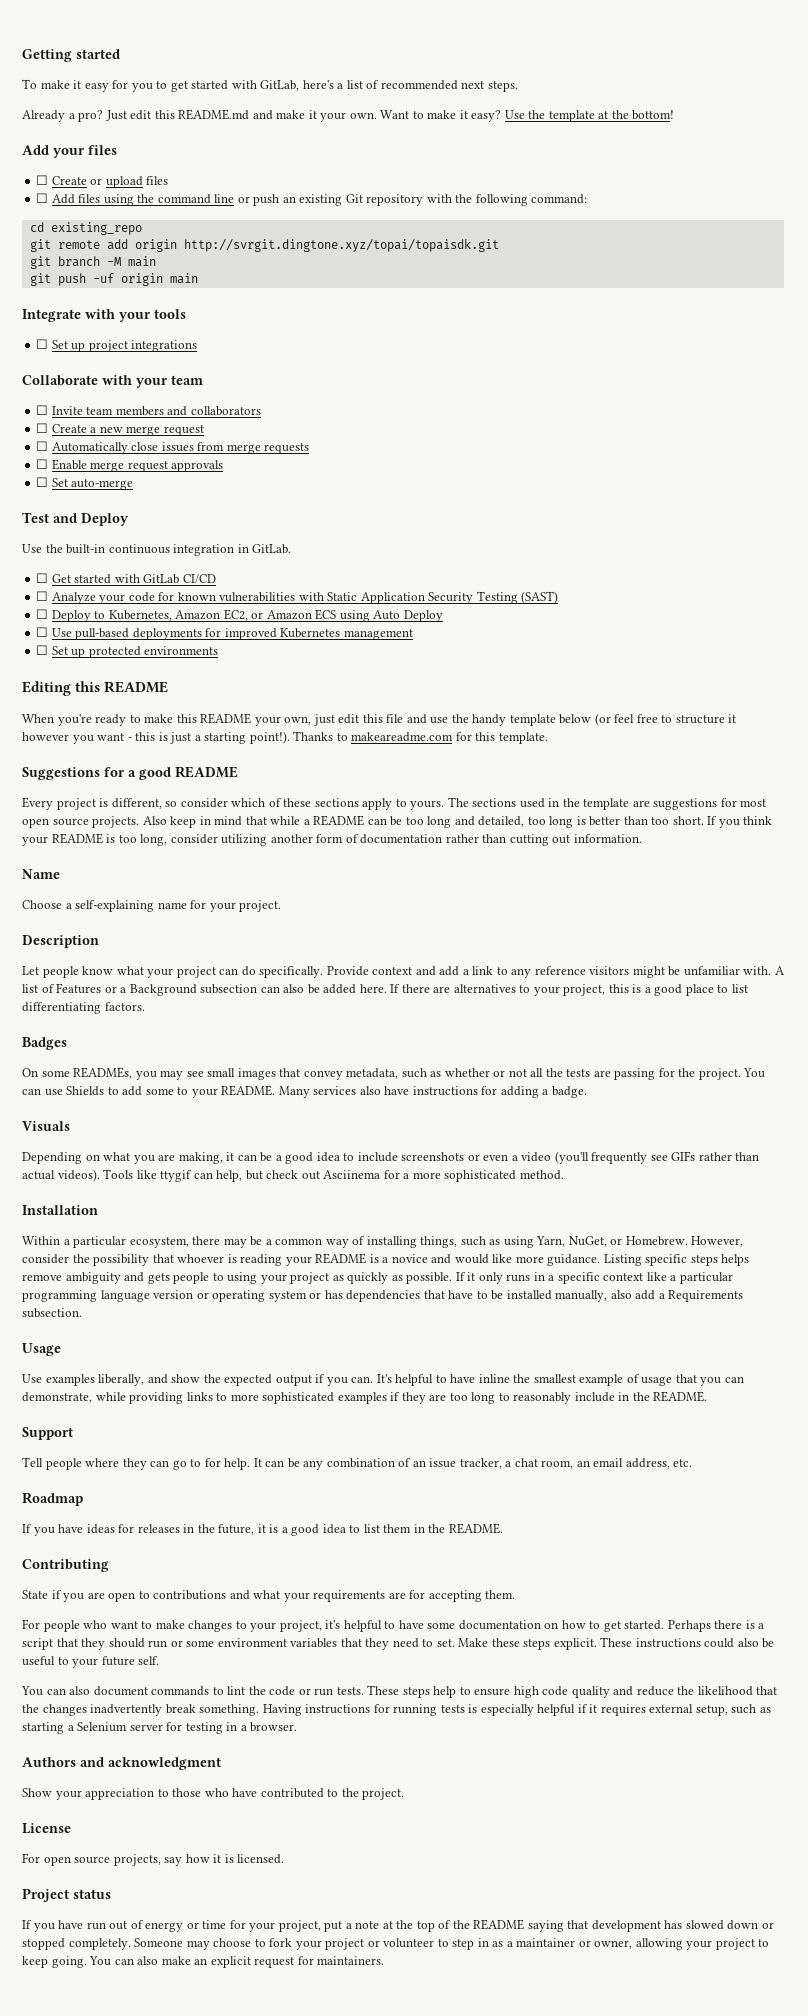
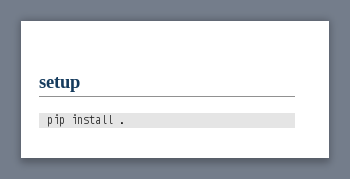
- Getting started
- To make it easy for you to get started with GitLab, here's a list of recommended next steps.
- Already a pro? Just edit this README.md and make it your own. Want to make it easy? Use the template at the bottom!
- Add your files
- ☐ Create or upload files
- ☐ Add files using the command line or push an existing Git repository with the following command:
- cd existing_repo
- git remote add origin http://svrgit.dingtone.xyz/topai/topaisdk.git
- git branch -M main
- git push -uf origin main
- Integrate with your tools
- ☐ Set up project integrations
- Collaborate with your team
- ☐ Invite team members and collaborators
- ☐ Create a new merge request
- ☐ Automatically close issues from merge requests
- ☐ Enable merge request approvals
- ☐ Set auto-merge
- Test and Deploy
- Use the built-in continuous integration in GitLab.
- ☐ Get started with GitLab CI/CD
- ☐ Analyze your code for known vulnerabilities with Static Application Security Testing (SAST)
- ☐ Deploy to Kubernetes, Amazon EC2, or Amazon ECS using Auto Deploy
- ☐ Use pull-based deployments for improved Kubernetes management
- ☐ Set up protected environments
- Editing this README
- When you're ready to make this README your own, just edit this file and use the handy template below (or feel free to structure it however you want - this is just a starting point!). Thanks to makeareadme.com for this template.
- Suggestions for a good README
- Every project is different, so consider which of these sections apply to yours. The sections used in the template are suggestions for most open source projects. Also keep in mind that while a README can be too long and detailed, too long is better than too short. If you think your README is too long, consider utilizing another form of documentation rather than cutting out information.
- Name
- Choose a self-explaining name for your project.
- Description
- Let people know what your project can do specifically. Provide context and add a link to any reference visitors might be unfamiliar with. A list of Features or a Background subsection can also be added here. If there are alternatives to your project, this is a good place to list differentiating factors.
- Badges
- On some READMEs, you may see small images that convey metadata, such as whether or not all the tests are passing for the project. You can use Shields to add some to your README. Many services also have instructions for adding a badge.
- Visuals
- Depending on what you are making, it can be a good idea to include screenshots or even a video (you'll frequently see GIFs rather than actual videos). Tools like ttygif can help, but check out Asciinema for a more sophisticated method.
- Installation
- Within a particular ecosystem, there may be a common way of installing things, such as using Yarn, NuGet, or Homebrew. However, consider the possibility that whoever is reading your README is a novice and would like more guidance. Listing specific steps helps remove ambiguity and gets people to using your project as quickly as possible. If it only runs in a specific context like a particular programming language version or operating system or has dependencies that have to be installed manually, also add a Requirements subsection.
- Usage
- Use examples liberally, and show the expected output if you can. It's helpful to have inline the smallest example of usage that you can demonstrate, while providing links to more sophisticated examples if they are too long to reasonably include in the README.
- Support
- Tell people where they can go to for help. It can be any combination of an issue tracker, a chat room, an email address, etc.
- Roadmap
- If you have ideas for releases in the future, it is a good idea to list them in the README.
- Contributing
- State if you are open to contributions and what your requirements are for accepting them.
- For people who want to make changes to your project, it's helpful to have some documentation on how to get started. Perhaps there is a script that they should run or some environment variables that they need to set. Make these steps explicit. These instructions could also be useful to your future self.
- You can also document commands to lint the code or run tests. These steps help to ensure high code quality and reduce the likelihood that the changes inadvertently break something. Having instructions for running tests is especially helpful if it requires external setup, such as starting a Selenium server for testing in a browser.
- Authors and acknowledgment
- Show your appreciation to those who have contributed to the project.
- License
- For open source projects, say how it is licensed.
- Project status
- If you have run out of energy or time for your project, put a note at the top of the README saying that development has slowed down or stopped completely. Someone may choose to fork your project or volunteer to step in as a maintainer or owner, allowing your project to keep going. You can also make an explicit request for maintainers.
+ setup
+ pip install .

